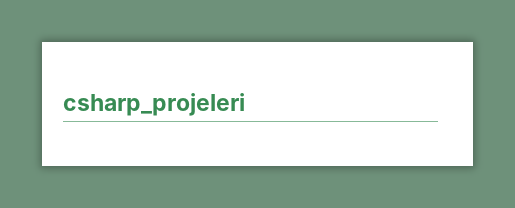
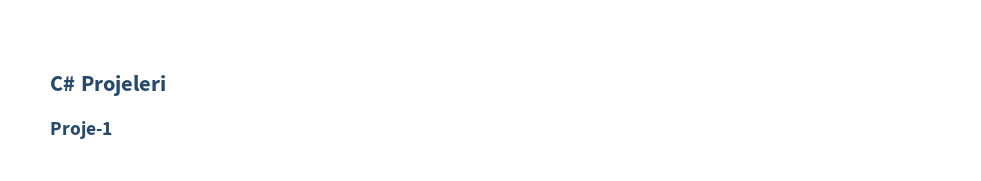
- csharp_projeleri
+ C# Projeleri
+ Proje-1

